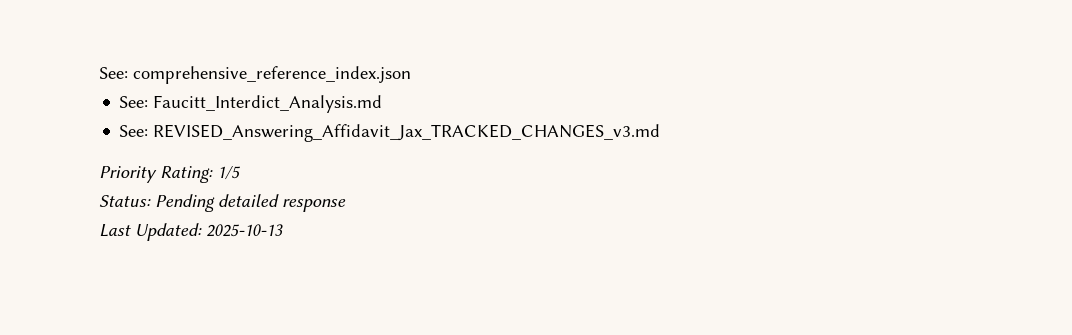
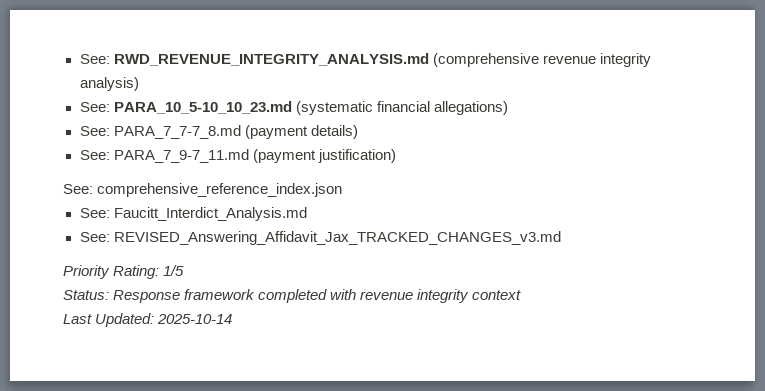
+ See: RWD_REVENUE_INTEGRITY_ANALYSIS.md (comprehensive revenue integrity analysis)
+ See: PARA_10_5-10_10_23.md (systematic financial allegations)
+ See: PARA_7_7-7_8.md (payment details)
+ See: PARA_7_9-7_11.md (payment justification)
- Status: Pending detailed response
+ Status: Response framework completed with revenue integrity context
- Last Updated: 2025-10-13
+ Last Updated: 2025-10-14

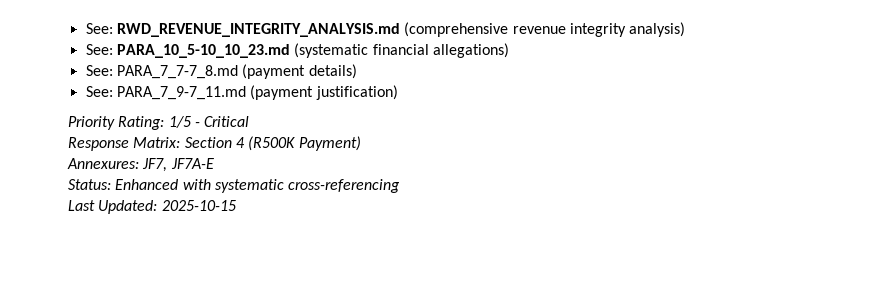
- See: comprehensive_reference_index.json
- See: Faucitt_Interdict_Analysis.md
- See: REVISED_Answering_Affidavit_Jax_TRACKED_CHANGES_v3.md
- Priority Rating: 1/5
- Status: Response framework completed with revenue integrity context
+ Priority Rating: 1/5 - Critical
+ Response Matrix: Section 4 (R500K Payment)
+ Annexures: JF7, JF7A-E
+ Status: Enhanced with systematic cross-referencing
- Last Updated: 2025-10-14
+ Last Updated: 2025-10-15

